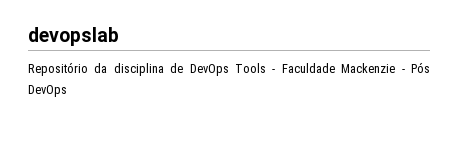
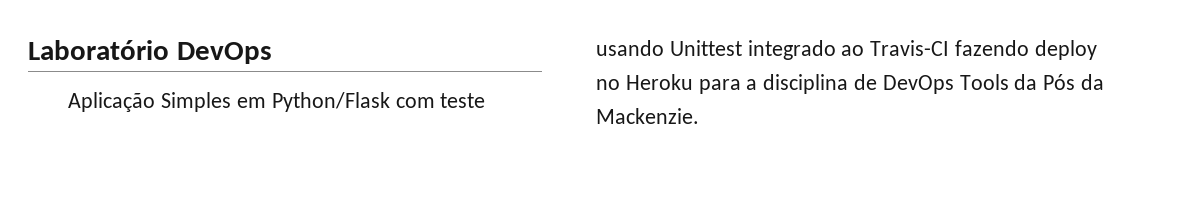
- devopslab
- Repositório da disciplina de DevOps Tools - Faculdade Mackenzie - Pós DevOps
+ Laboratório DevOps
+ Aplicação Simples em Python/Flask com teste usando Unittest integrado ao Travis-CI fazendo deploy no Heroku para a disciplina de DevOps Tools da Pós da Mackenzie.

